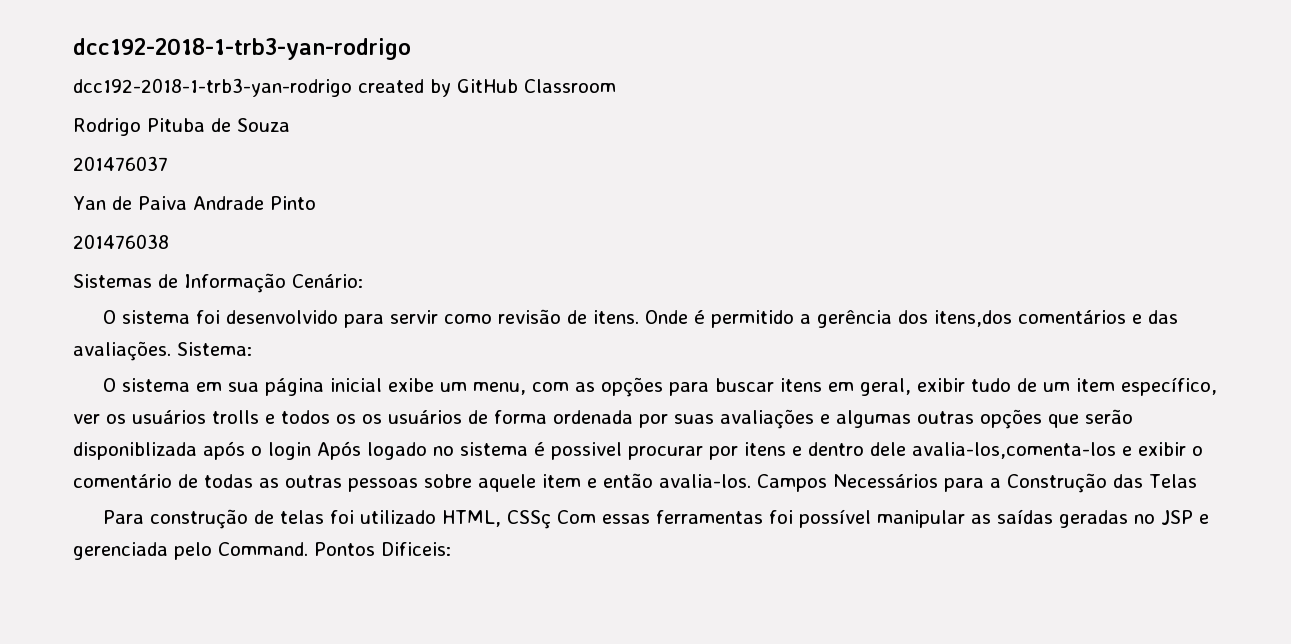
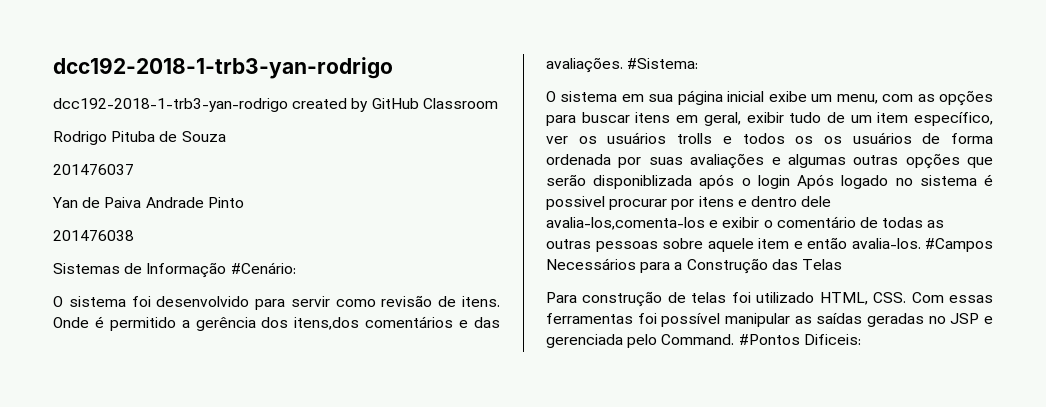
- Sistemas de Informação Cenário:
+ Sistemas de Informação #Cenário:
- Sistema:
+ #Sistema:
- Campos Necessários para a Construção das Telas
+ #Campos Necessários para a Construção das Telas
- Para construção de telas foi utilizado HTML, CSSç Com essas ferramentas foi possível manipular as saídas geradas no JSP e gerenciada pelo Command.
+ Para construção de telas foi utilizado HTML, CSS. Com essas ferramentas foi possível manipular as saídas geradas no JSP e gerenciada pelo Command.
- Pontos Dificeis:
+ #Pontos Dificeis:

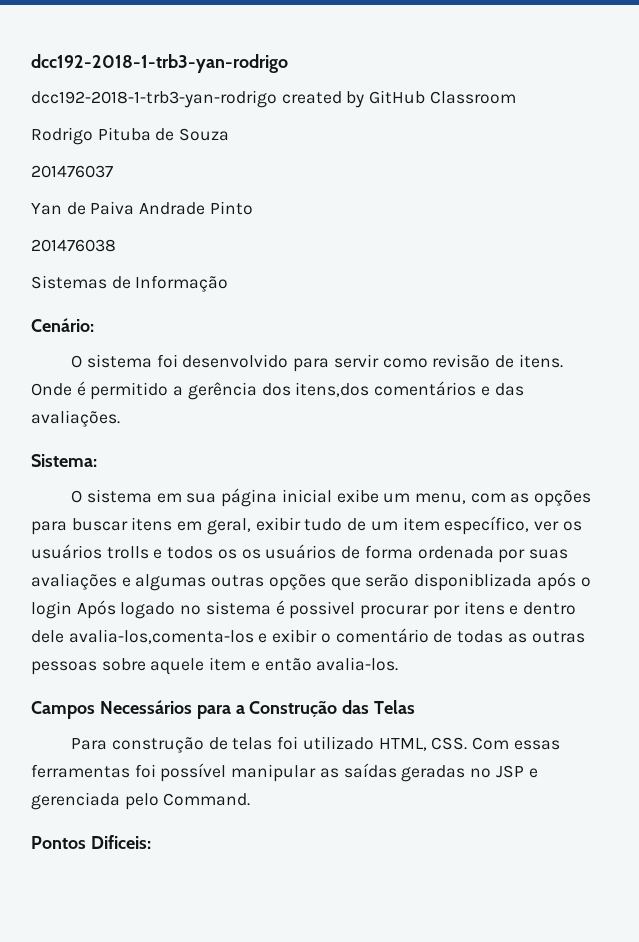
- Sistemas de Informação #Cenário:
+ Sistemas de Informação
+ Cenário:
- Onde é permitido a gerência dos itens,dos comentários e das avaliações. #Sistema:
+ Onde é permitido a gerência dos itens,dos comentários e das avaliações.
+ Sistema:
- O sistema em sua página inicial exibe um menu, com as opções para buscar itens em geral, exibir tudo de um item específico, ver os usuários trolls e todos os os usuários de forma ordenada por suas avaliações e algumas outras opções que serão disponiblizada após o login Após logado no sistema é possivel procurar por itens e dentro dele avalia-los,comenta-los e exibir o comentário de todas as outras pessoas sobre aquele item e então avalia-los. #Campos Necessários para a Construção das Telas
+ O sistema em sua página inicial exibe um menu, com as opções para buscar itens em geral, exibir tudo de um item específico, ver os usuários trolls e todos os os usuários de forma ordenada por suas avaliações e algumas outras opções que serão disponiblizada após o login Após logado no sistema é possivel procurar por itens e dentro dele avalia-los,comenta-los e exibir o comentário de todas as outras pessoas sobre aquele item e então avalia-los.
+ Campos Necessários para a Construção das Telas
- Para construção de telas foi utilizado HTML, CSS. Com essas ferramentas foi possível manipular as saídas geradas no JSP e gerenciada pelo Command. #Pontos Dificeis:
+ Para construção de telas foi utilizado HTML, CSS. Com essas ferramentas foi possível manipular as saídas geradas no JSP e gerenciada pelo Command.
+ Pontos Dificeis:

